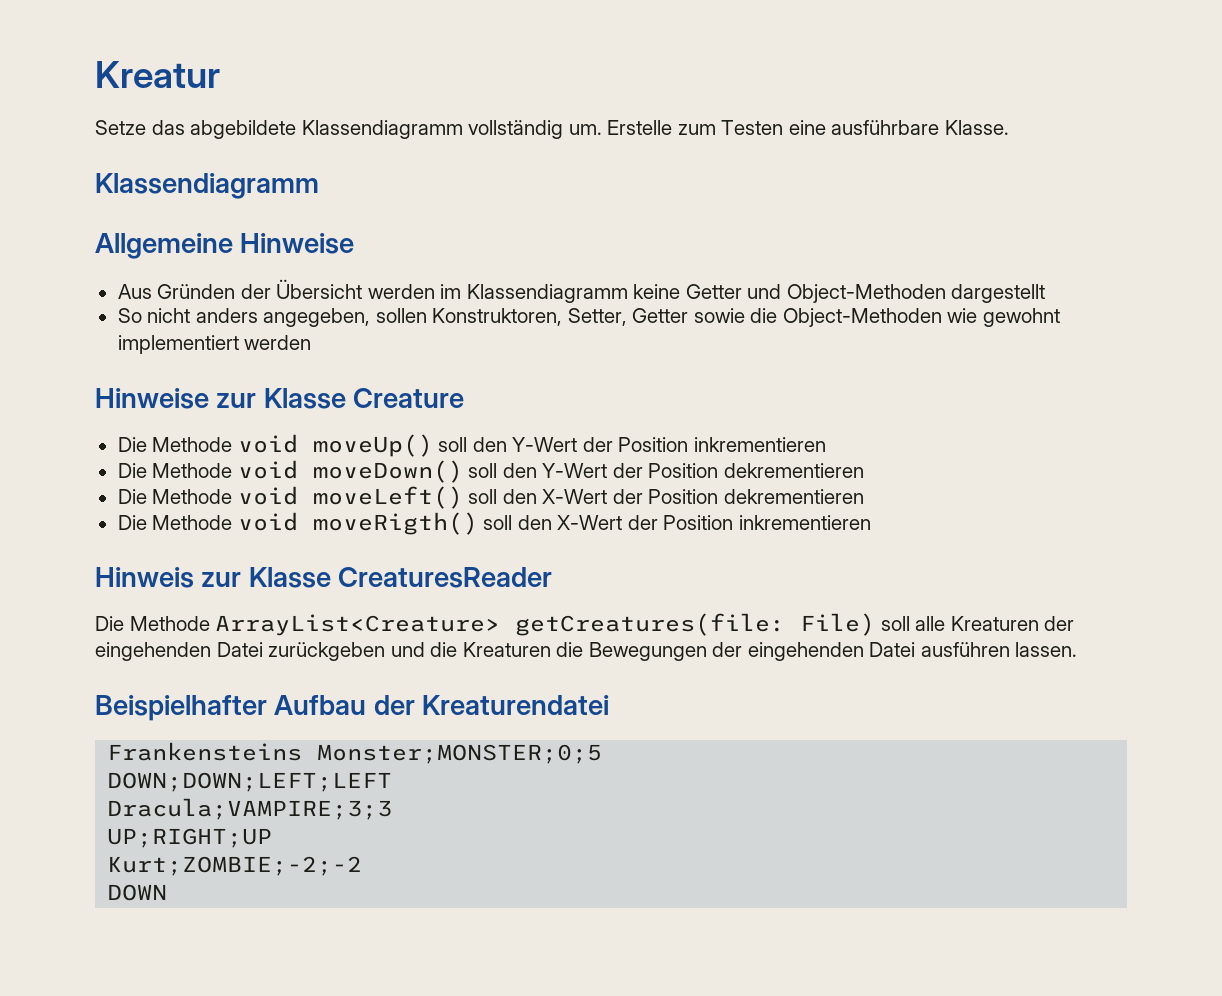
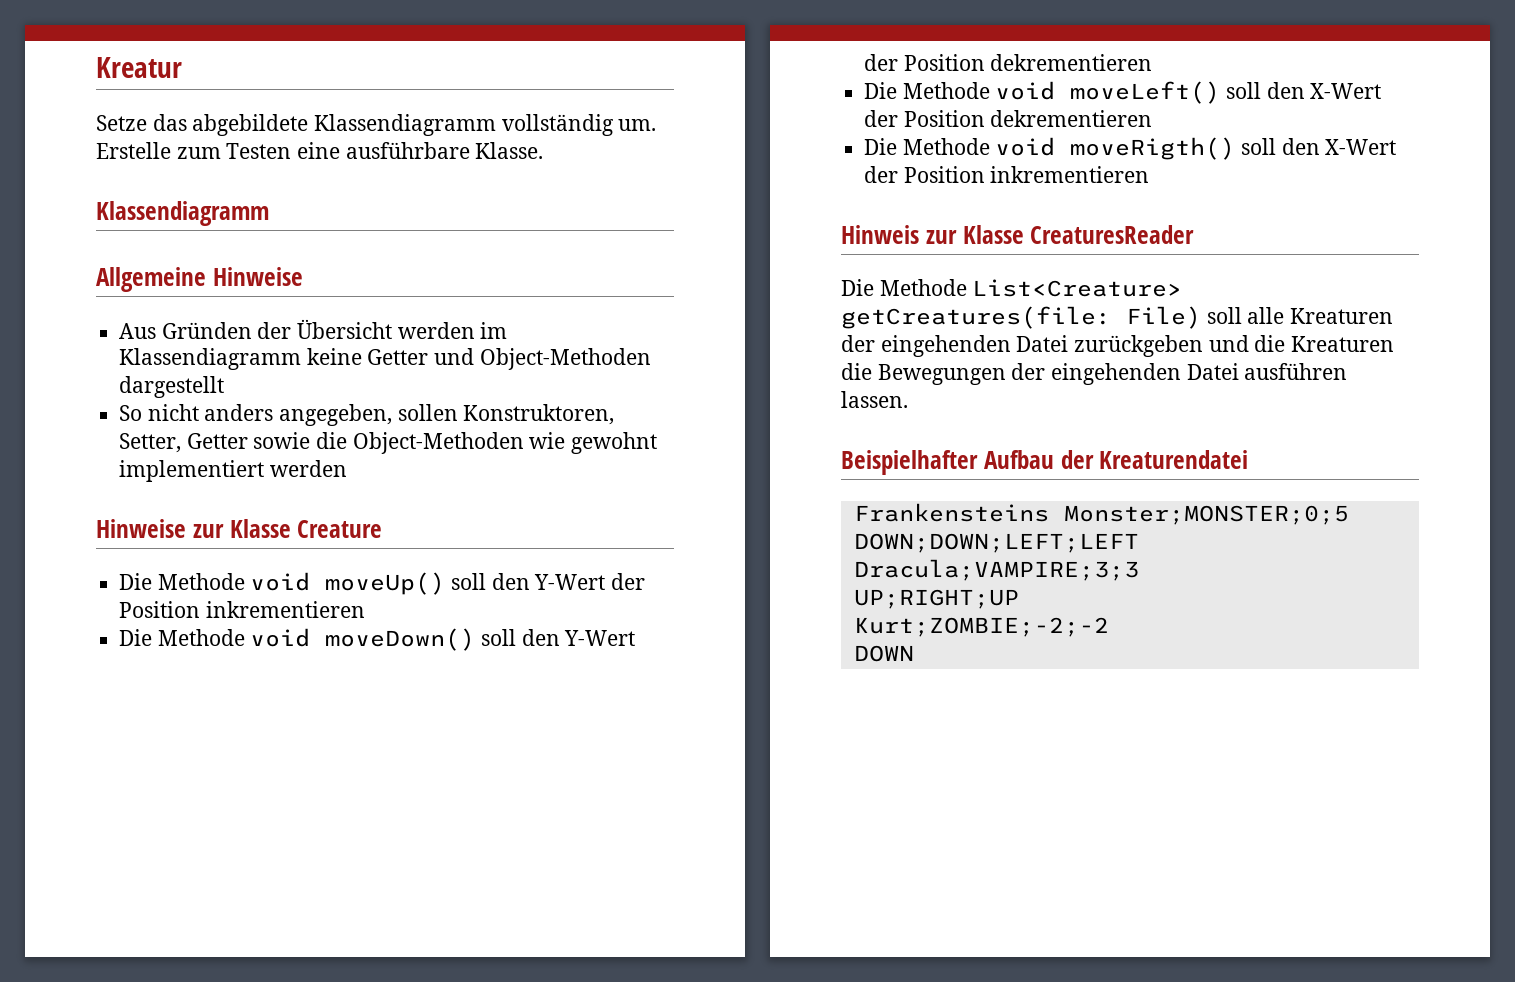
- Die Methode ArrayList<Creature> getCreatures(file: File) soll alle Kreaturen der eingehenden Datei zurückgeben und die Kreaturen die Bewegungen der eingehenden Datei ausführen lassen.
+ Die Methode List<Creature> getCreatures(file: File) soll alle Kreaturen der eingehenden Datei zurückgeben und die Kreaturen die Bewegungen der eingehenden Datei ausführen lassen.

